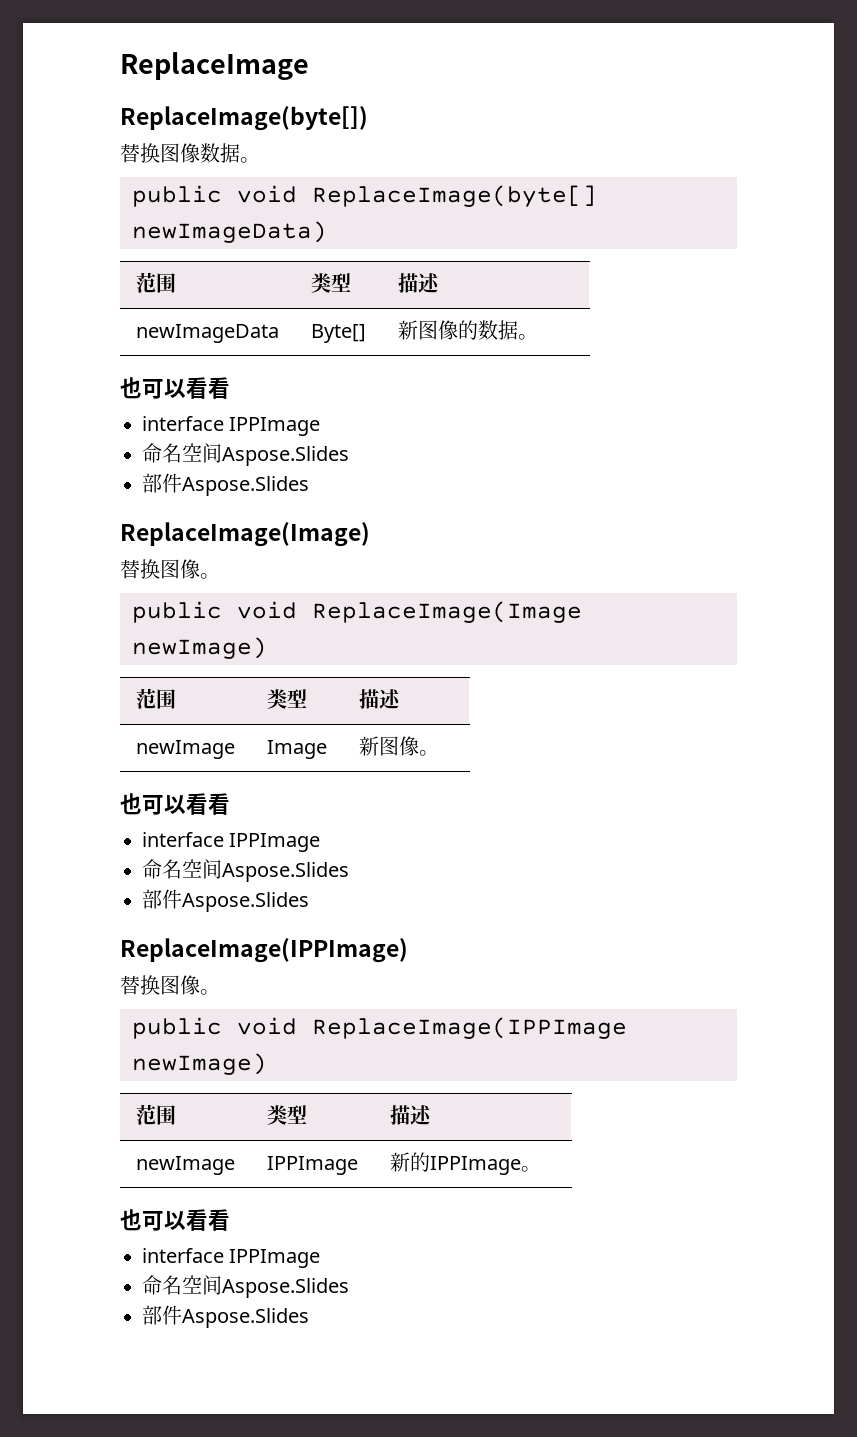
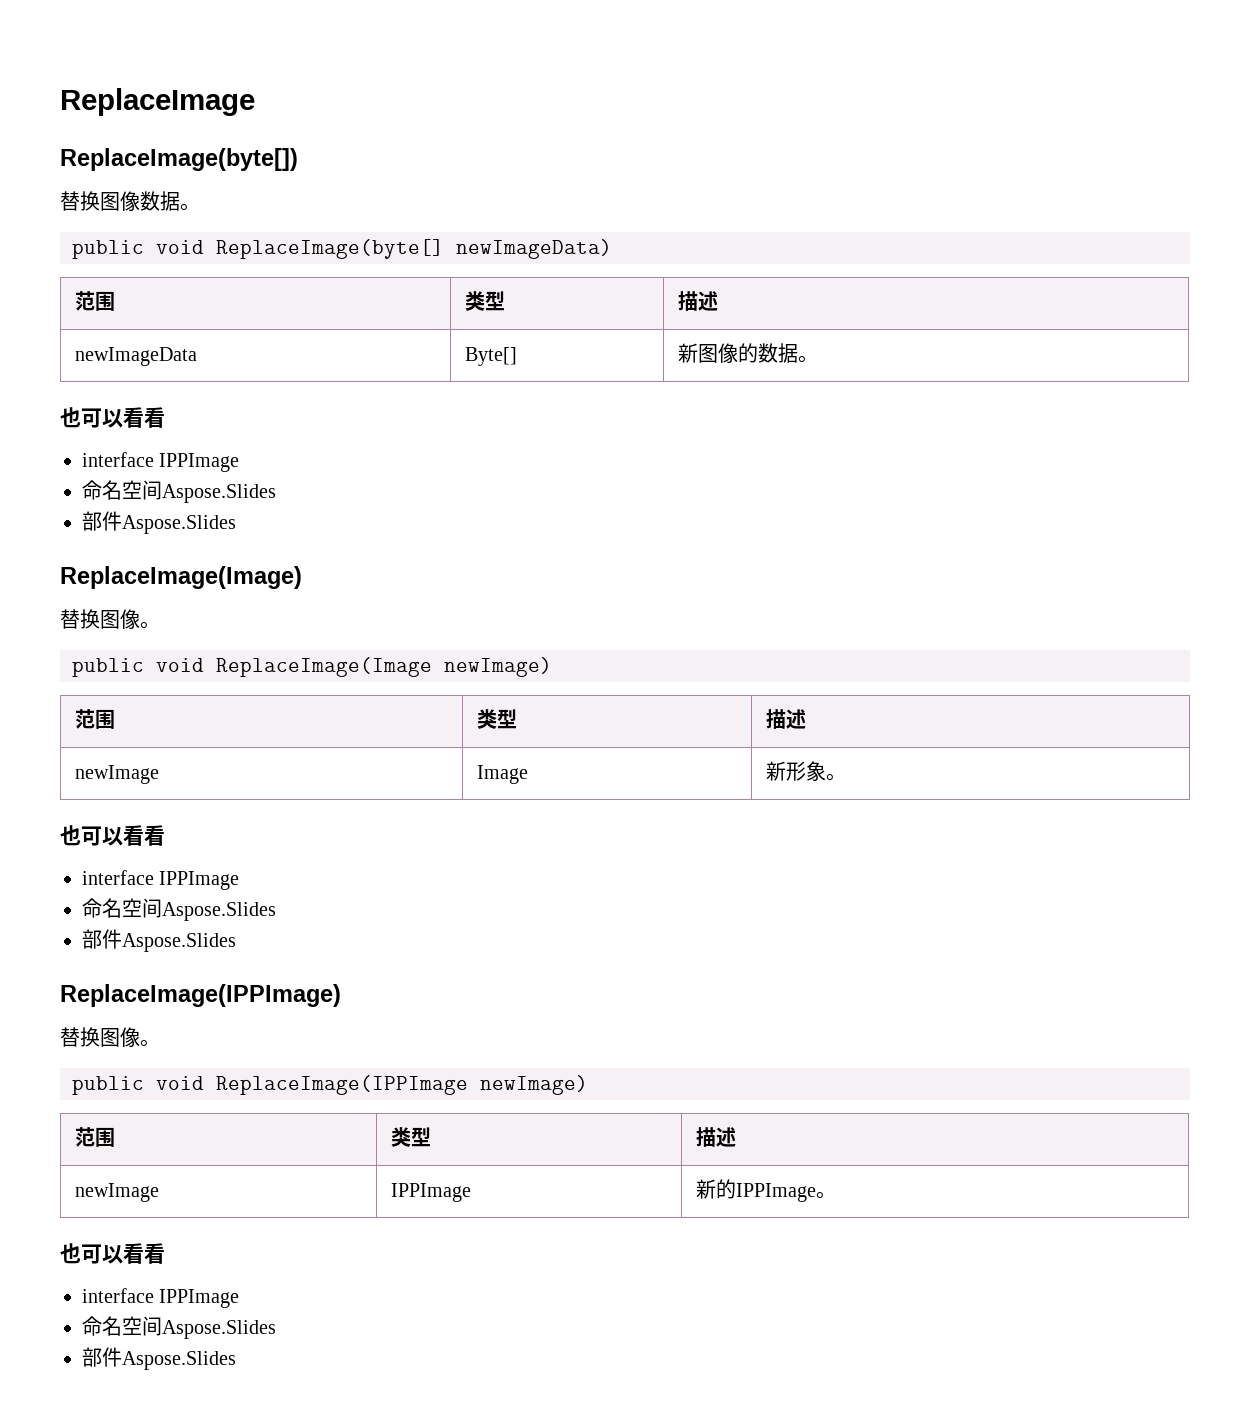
- newImage | Image | 新图像。
+ newImage | Image | 新形象。

